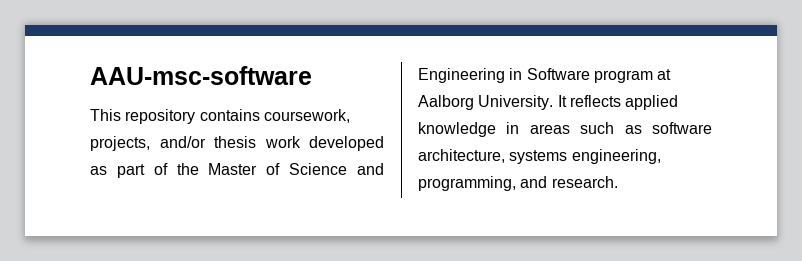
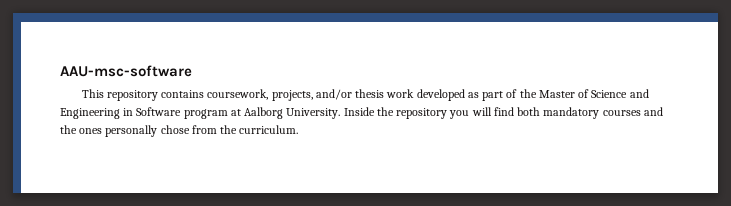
- It reflects applied knowledge in areas such as software architecture, systems engineering, programming, and research.
+ Inside the repository you will find both mandatory courses and the ones personally chose from the curriculum.

